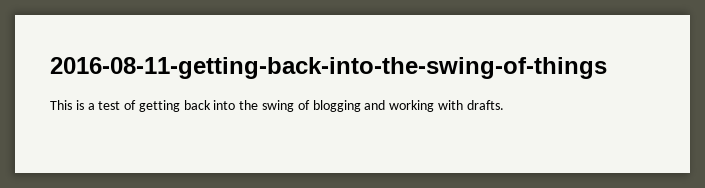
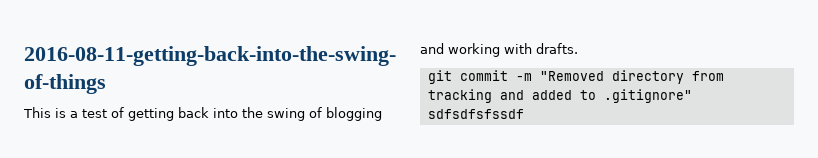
+ git commit -m "Removed directory from tracking and added to .gitignore" sdfsdfsfssdf

